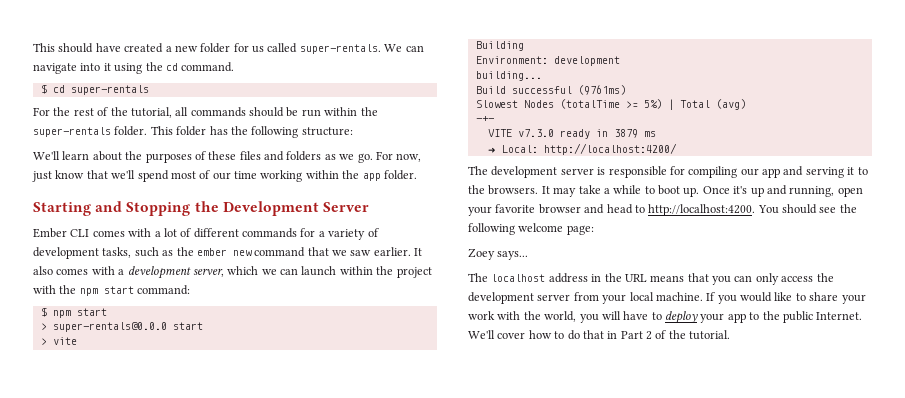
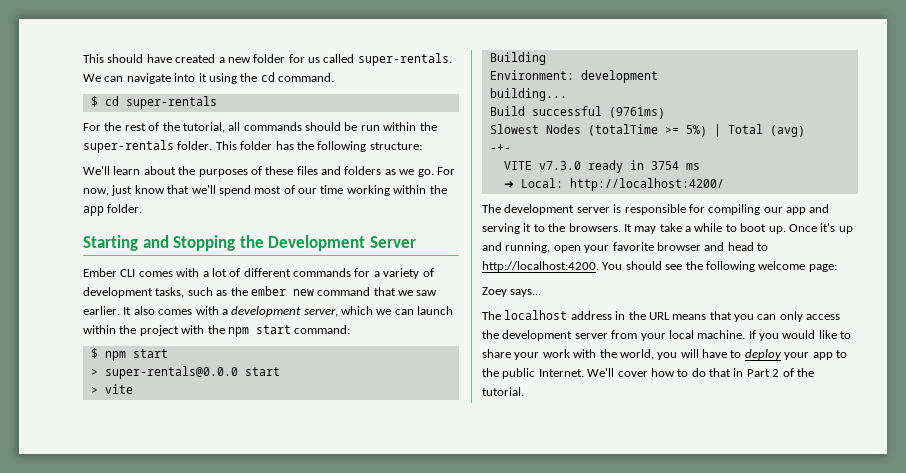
- VITE v7.3.0 ready in 3879 ms
+ VITE v7.3.0 ready in 3754 ms

